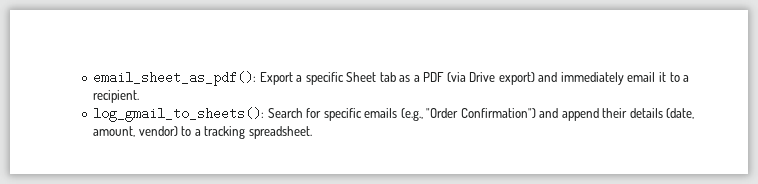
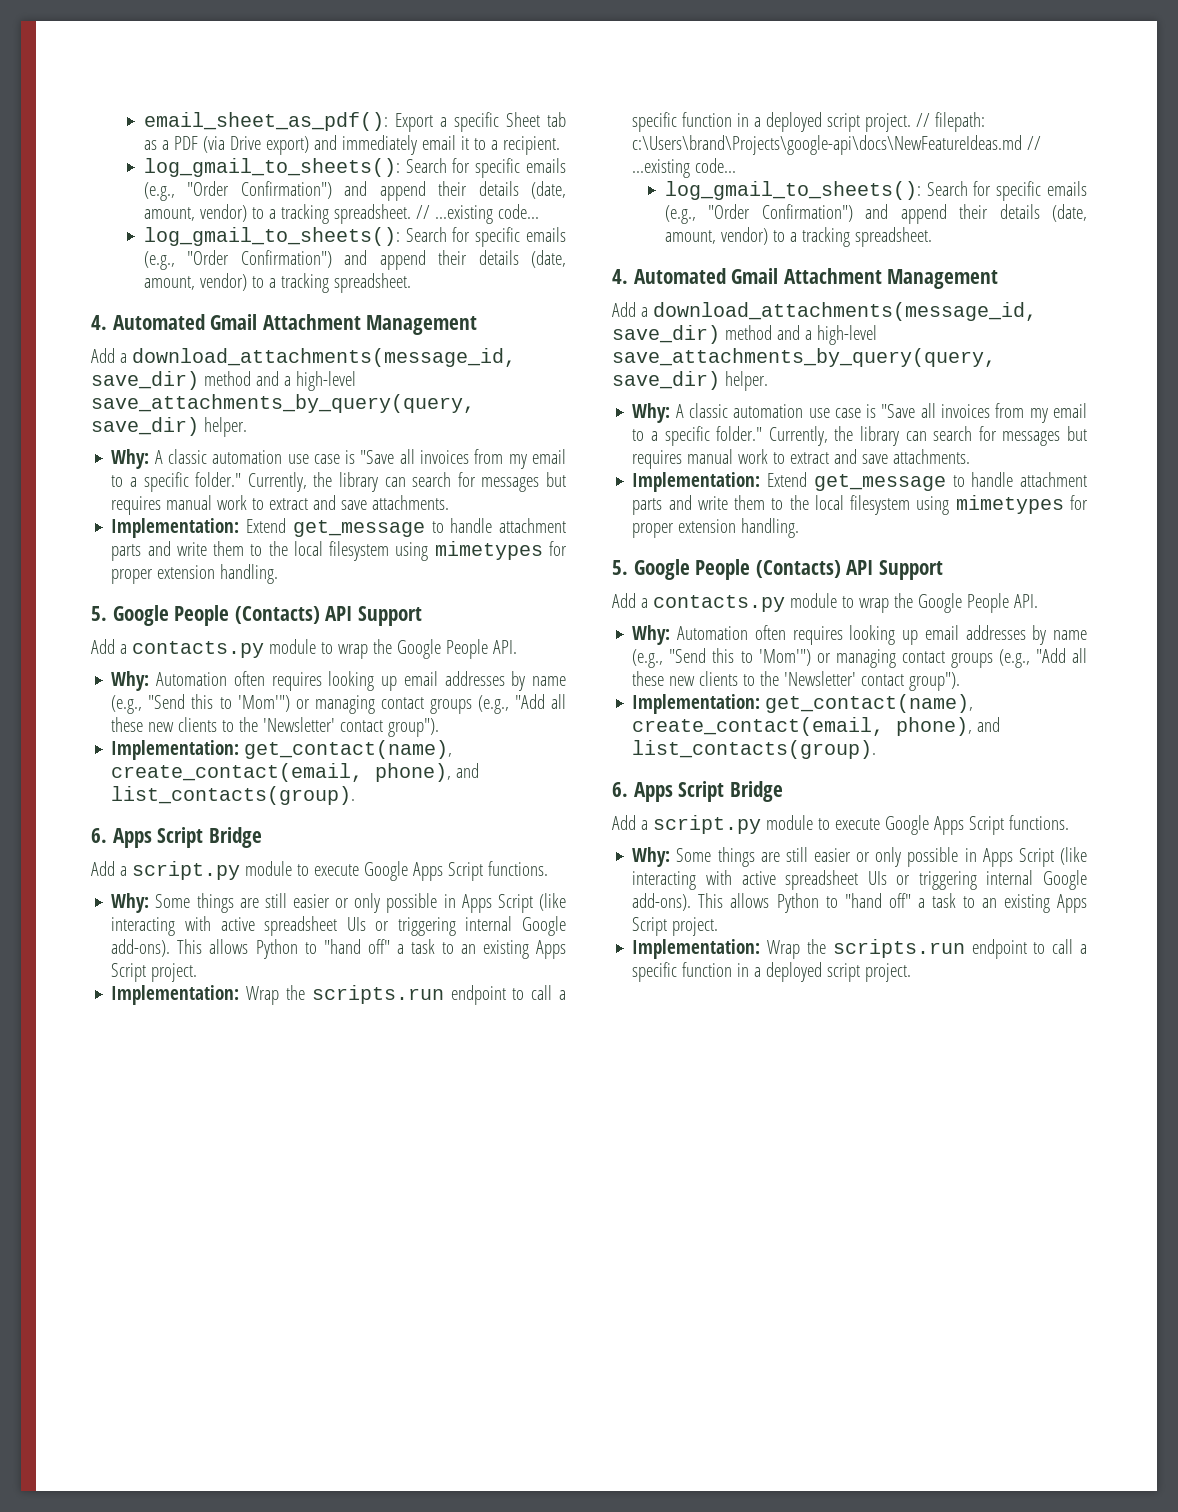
+ log_gmail_to_sheets(): Search for specific emails (e.g., "Order Confirmation") and append their details (date, amount, vendor) to a tracking spreadsheet. // ...existing code...
  log_gmail_to_sheets(): Search for specific emails (e.g., "Order Confirmation") and append their details (date, amount, vendor) to a tracking spreadsheet.
+ 4. Automated Gmail Attachment Management
+ Add a download_attachments(message_id, save_dir) method and a high-level save_attachments_by_query(query, save_dir) helper.
+ Why: A classic automation use case is "Save all invoices from my email to a specific folder." Currently, the library can search for messages but requires manual work to extract and save attachments.
+ Implementation: Extend get_message to handle attachment parts and write them to the local filesystem using mimetypes for proper extension handling.
+ 5. Google People (Contacts) API Support
+ Add a contacts.py module to wrap the Google People API.
+ Why: Automation often requires looking up email addresses by name (e.g., "Send this to 'Mom'") or managing contact groups (e.g., "Add all these new clients to the 'Newsletter' contact group").
+ Implementation: get_contact(name), create_contact(email, phone), and list_contacts(group).
+ 6. Apps Script Bridge
+ Add a script.py module to execute Google Apps Script functions.
+ Why: Some things are still easier or only possible in Apps Script (like interacting with active spreadsheet UIs or triggering internal Google add-ons). This allows Python to "hand off" a task to an existing Apps Script project.
+ Implementation: Wrap the scripts.run endpoint to call a specific function in a deployed script project. // filepath: c:\Users\brand\Projects\google-api\docs\NewFeatureIdeas.md // ...existing code...
+ log_gmail_to_sheets(): Search for specific emails (e.g., "Order Confirmation") and append their details (date, amount, vendor) to a tracking spreadsheet.
+ 4. Automated Gmail Attachment Management
+ Add a download_attachments(message_id, save_dir) method and a high-level save_attachments_by_query(query, save_dir) helper.
+ Why: A classic automation use case is "Save all invoices from my email to a specific folder." Currently, the library can search for messages but requires manual work to extract and save attachments.
+ Implementation: Extend get_message to handle attachment parts and write them to the local filesystem using mimetypes for proper extension handling.
+ 5. Google People (Contacts) API Support
+ Add a contacts.py module to wrap the Google People API.
+ Why: Automation often requires looking up email addresses by name (e.g., "Send this to 'Mom'") or managing contact groups (e.g., "Add all these new clients to the 'Newsletter' contact group").
+ Implementation: get_contact(name), create_contact(email, phone), and list_contacts(group).
+ 6. Apps Script Bridge
+ Add a script.py module to execute Google Apps Script functions.
+ Why: Some things are still easier or only possible in Apps Script (like interacting with active spreadsheet UIs or triggering internal Google add-ons). This allows Python to "hand off" a task to an existing Apps Script project.
+ Implementation: Wrap the scripts.run endpoint to call a specific function in a deployed script project.

